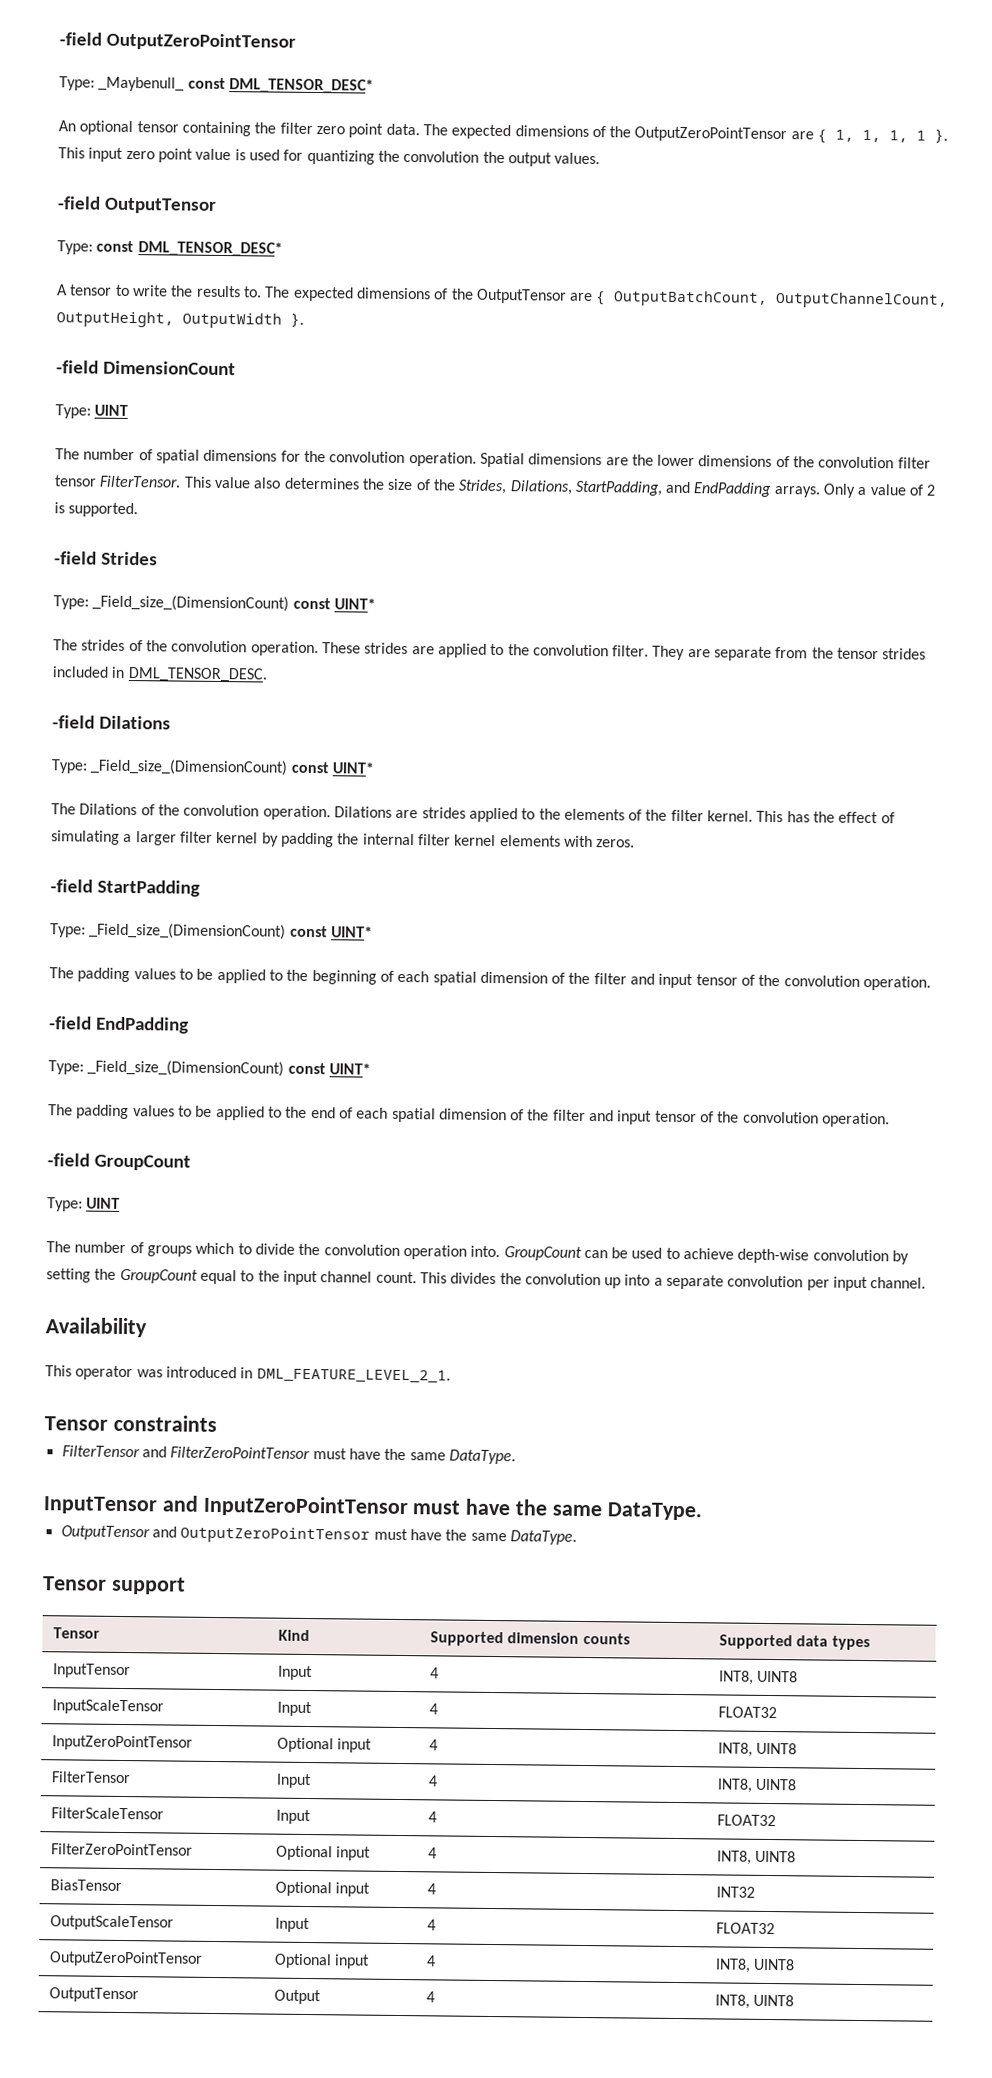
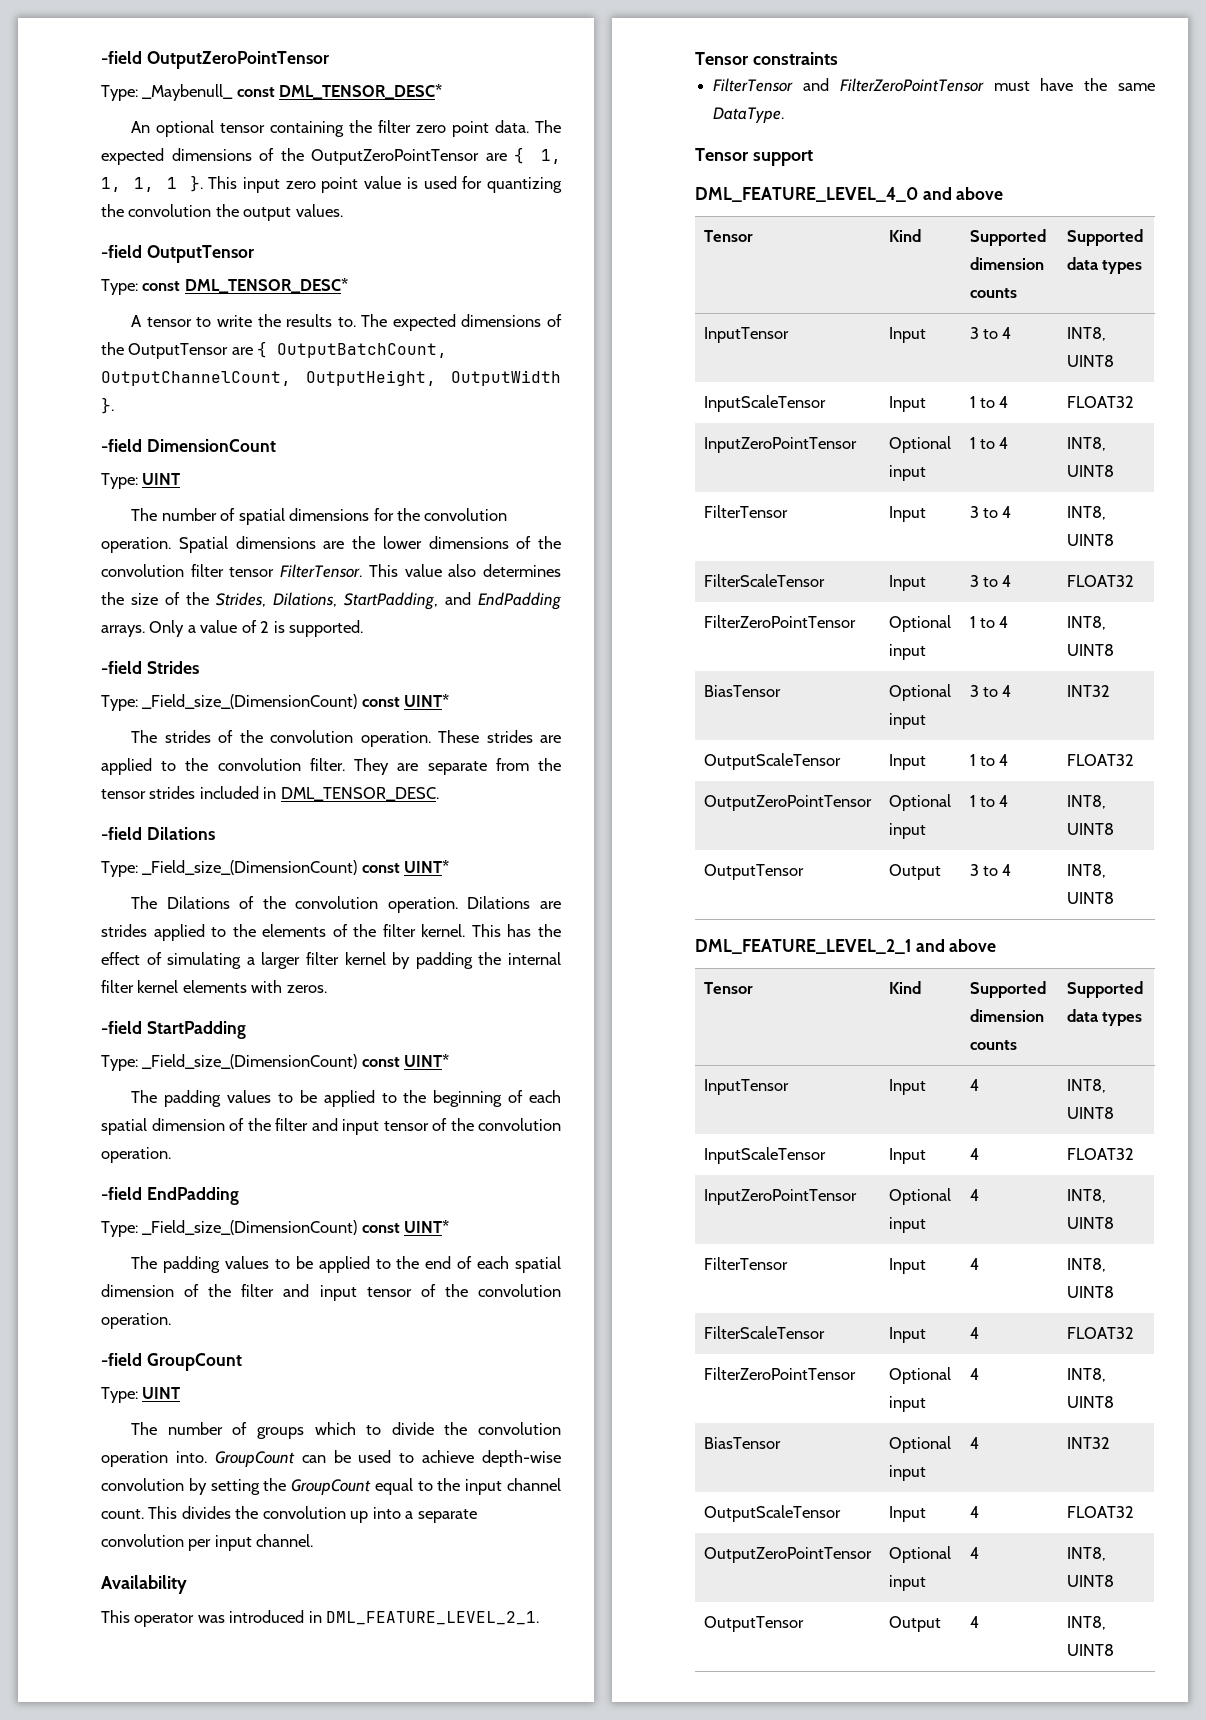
- InputTensor and InputZeroPointTensor must have the same DataType.
- OutputTensor and OutputZeroPointTensor must have the same DataType.
  Tensor support
+ DML_FEATURE_LEVEL_4_0 and above
+ Tensor | Kind | Supported dimension counts | Supported data types
+ InputTensor | Input | 3 to 4 | INT8, UINT8
+ InputScaleTensor | Input | 1 to 4 | FLOAT32
+ InputZeroPointTensor | Optional input | 1 to 4 | INT8, UINT8
+ FilterTensor | Input | 3 to 4 | INT8, UINT8
+ FilterScaleTensor | Input | 3 to 4 | FLOAT32
+ FilterZeroPointTensor | Optional input | 1 to 4 | INT8, UINT8
+ BiasTensor | Optional input | 3 to 4 | INT32
+ OutputScaleTensor | Input | 1 to 4 | FLOAT32
+ OutputZeroPointTensor | Optional input | 1 to 4 | INT8, UINT8
+ OutputTensor | Output | 3 to 4 | INT8, UINT8
+ DML_FEATURE_LEVEL_2_1 and above

